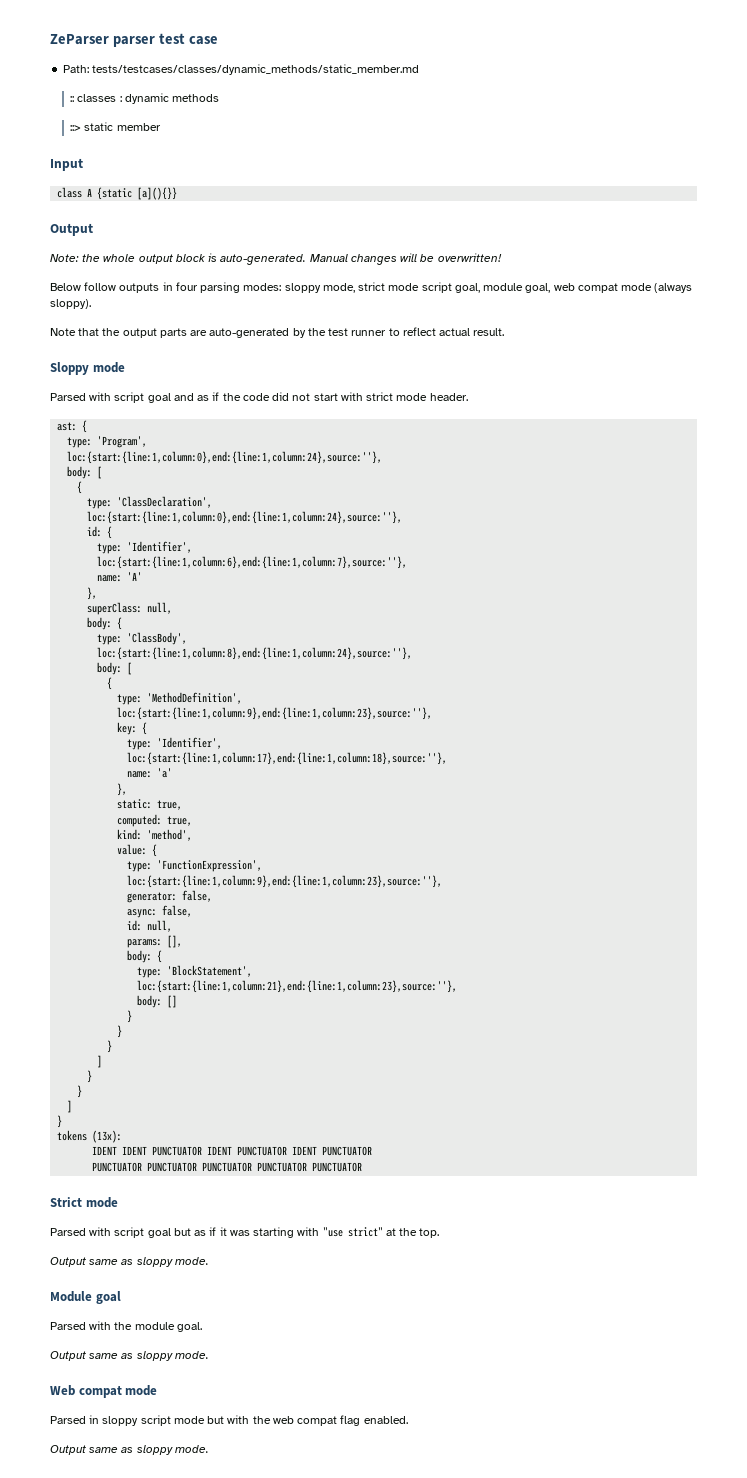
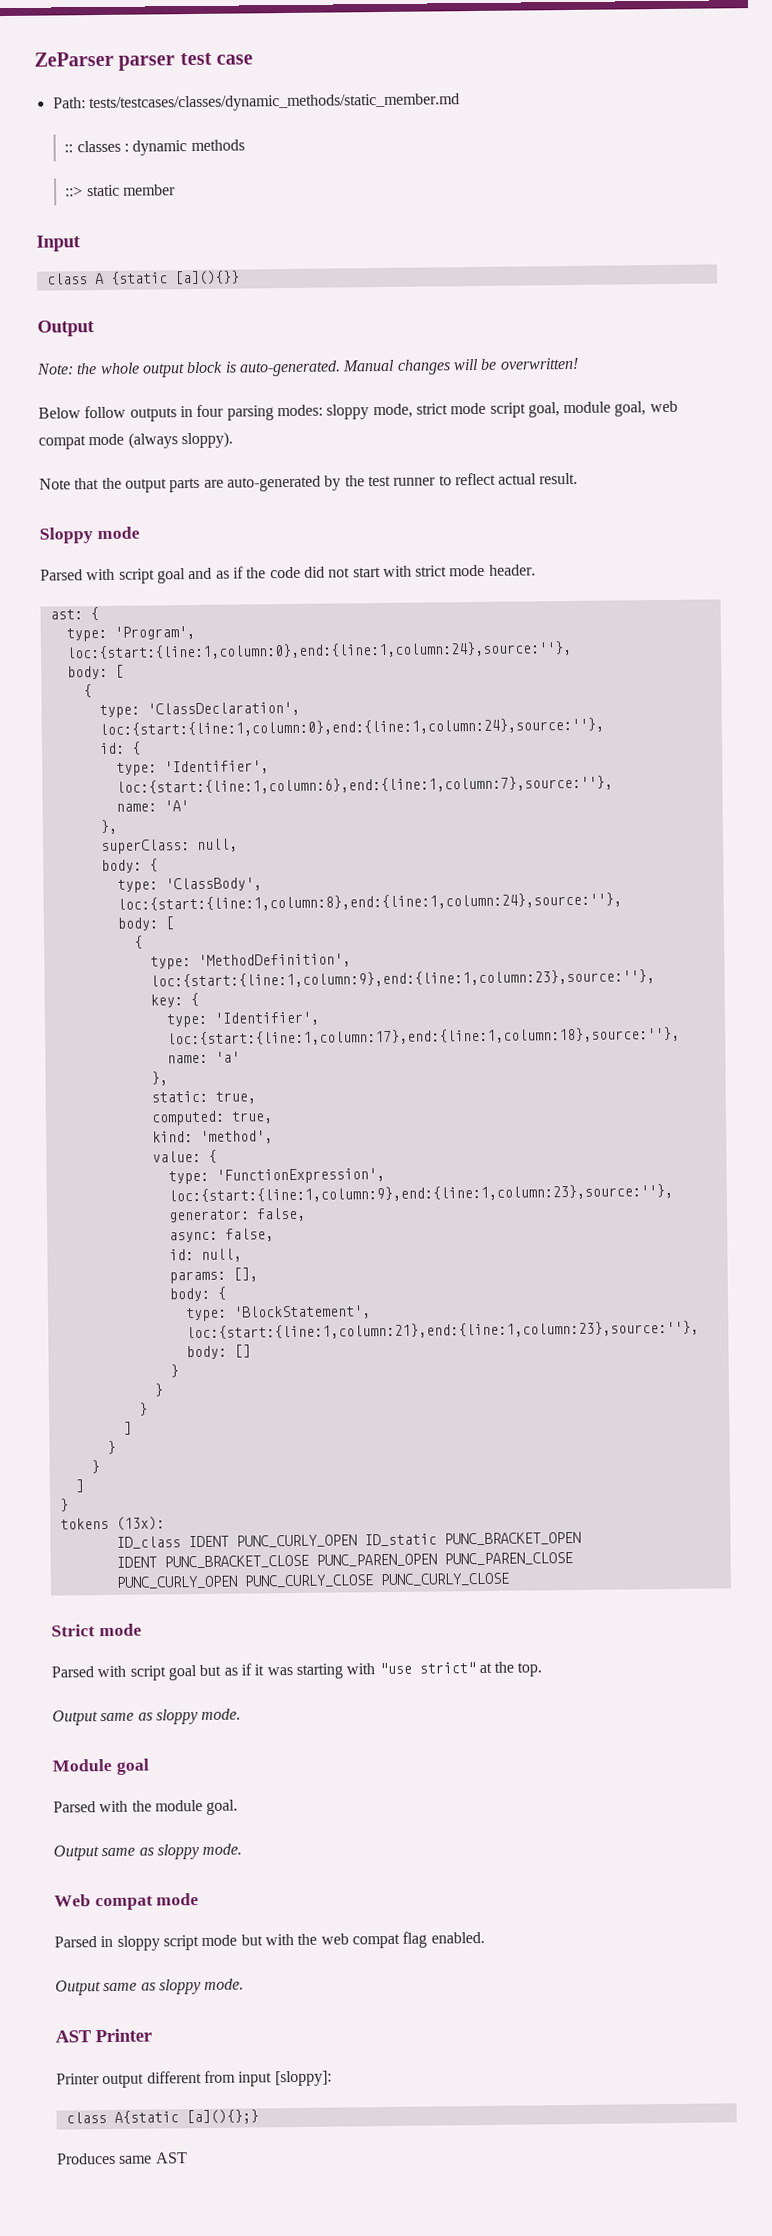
- IDENT IDENT PUNCTUATOR IDENT PUNCTUATOR IDENT PUNCTUATOR
- PUNCTUATOR PUNCTUATOR PUNCTUATOR PUNCTUATOR PUNCTUATOR
+ ID_class IDENT PUNC_CURLY_OPEN ID_static PUNC_BRACKET_OPEN
+ IDENT PUNC_BRACKET_CLOSE PUNC_PAREN_OPEN PUNC_PAREN_CLOSE
+ PUNC_CURLY_OPEN PUNC_CURLY_CLOSE PUNC_CURLY_CLOSE
+ AST Printer
+ Printer output different from input [sloppy]:
+ class A{static [a](){};}
+ Produces same AST

